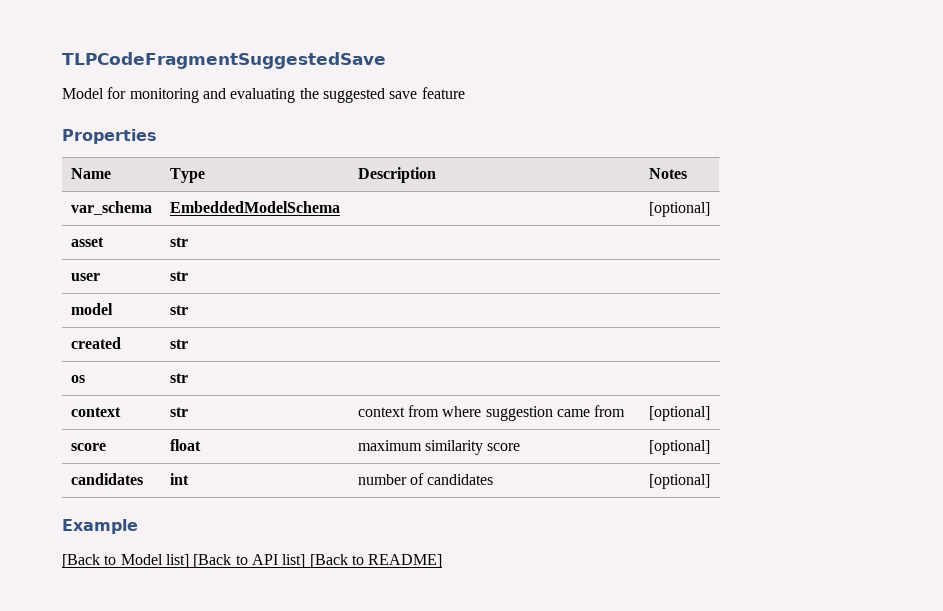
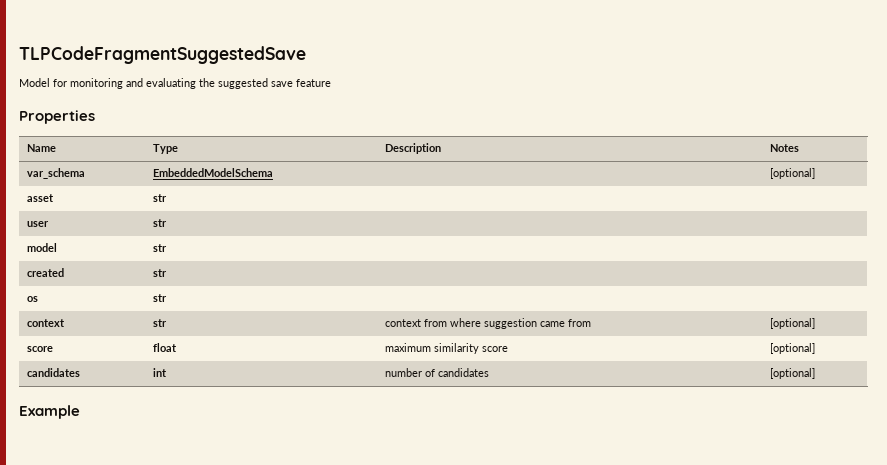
- [Back to Model list] [Back to API list] [Back to README]

